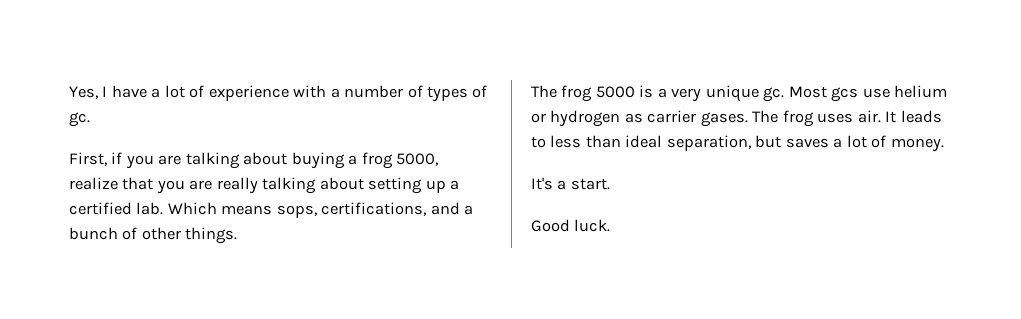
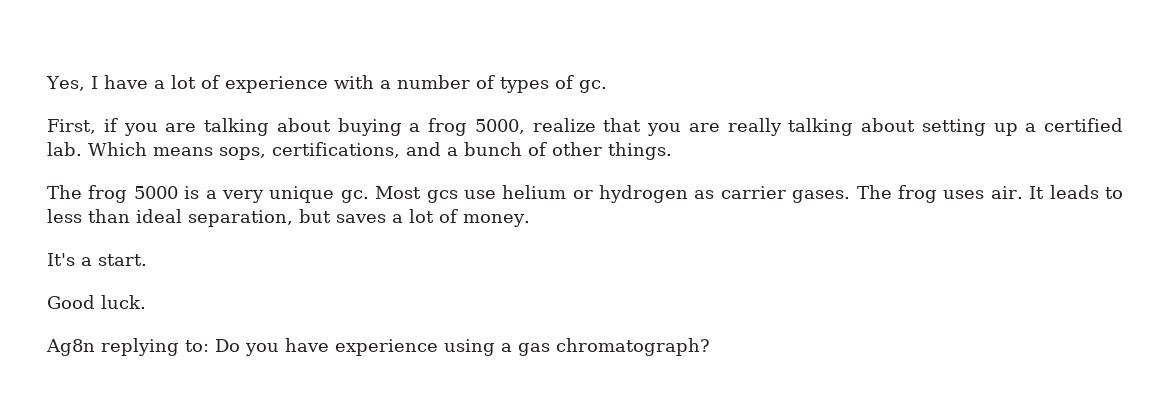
+ Ag8n replying to: Do you have experience using a gas chromatograph?

